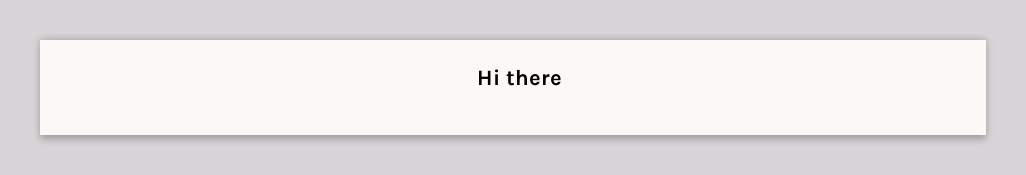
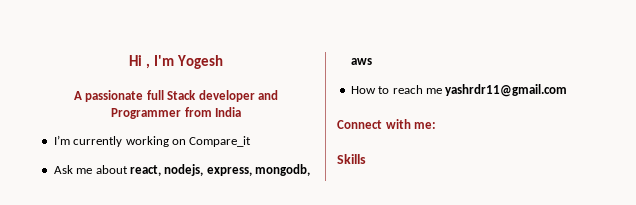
- Hi there
+ Hi , I'm Yogesh
+ A passionate full Stack developer and Programmer from India
+ I’m currently working on Compare_it
+ Ask me about react, nodejs, express, mongodb, aws
+ How to reach me yashrdr11@gmail.com
+ Connect with me:
+ Skills

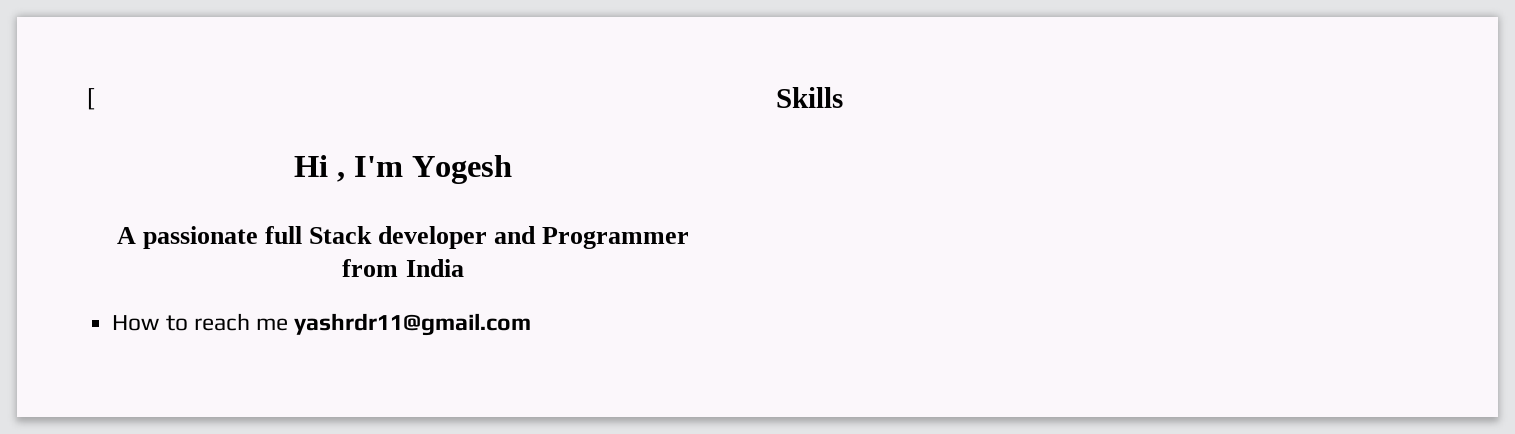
+ [
- I’m currently working on Compare_it
- Ask me about react, nodejs, express, mongodb, aws
- Connect with me:

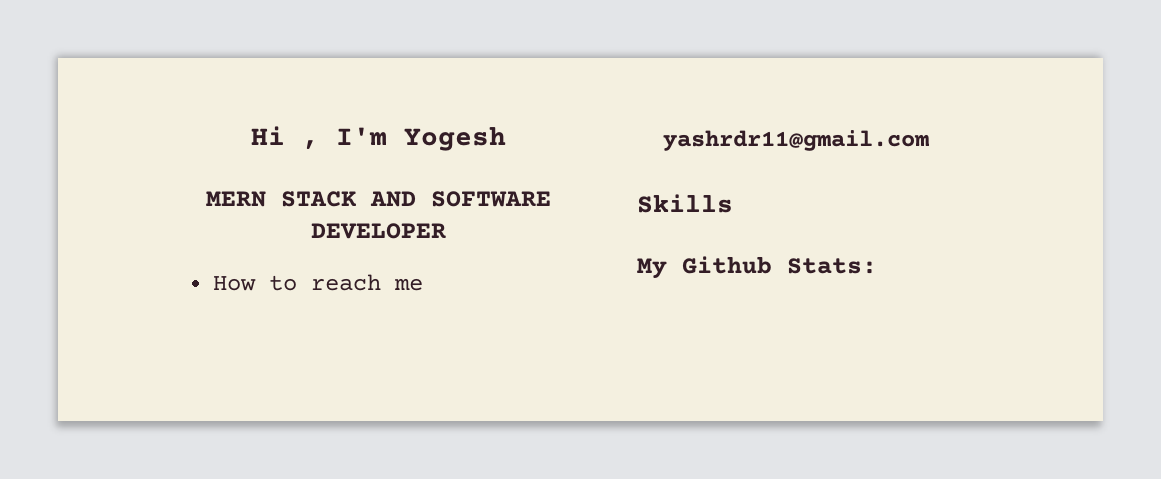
- [
- A passionate full Stack developer and Programmer from India
+ MERN STACK AND SOFTWARE DEVELOPER
+ My Github Stats:

